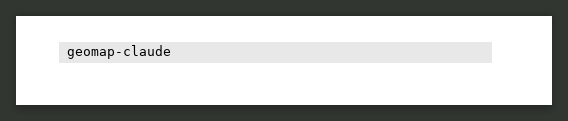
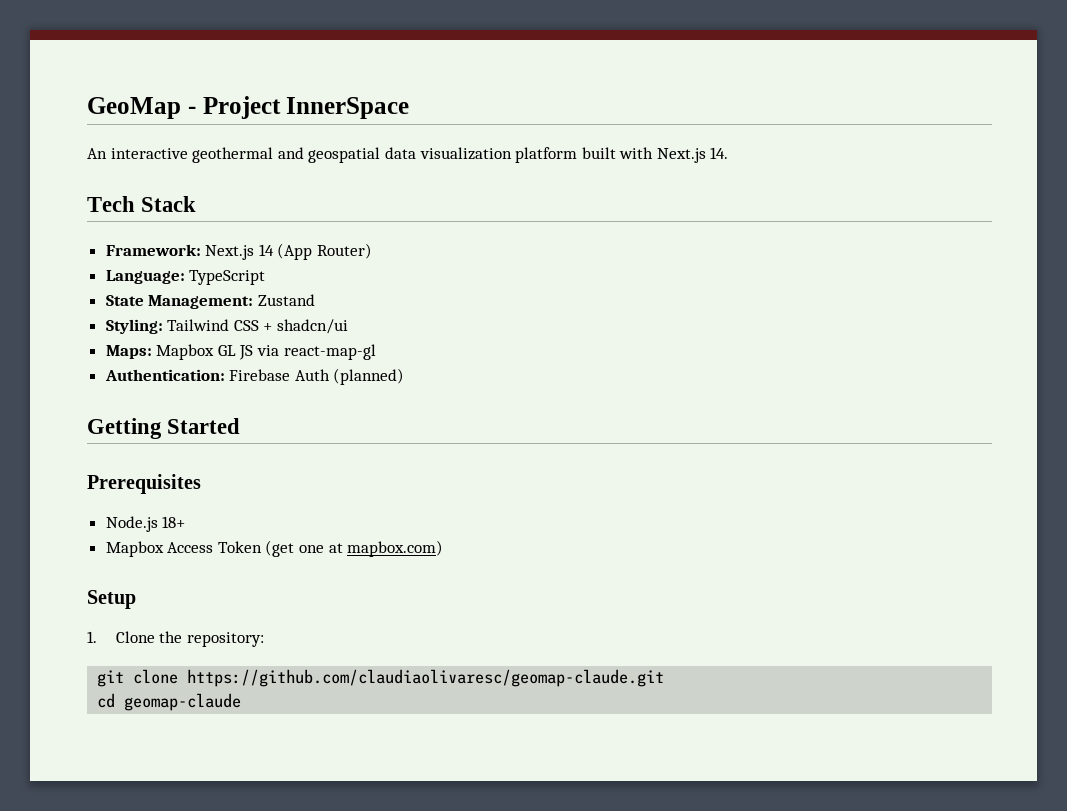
- geomap-claude
+ GeoMap - Project InnerSpace
+ An interactive geothermal and geospatial data visualization platform built with Next.js 14.
+ Tech Stack
+ Framework: Next.js 14 (App Router)
+ Language: TypeScript
+ State Management: Zustand
+ Styling: Tailwind CSS + shadcn/ui
+ Maps: Mapbox GL JS via react-map-gl
+ Authentication: Firebase Auth (planned)
+ Getting Started
+ Prerequisites
+ Node.js 18+
+ Mapbox Access Token (get one at mapbox.com)
+ Setup
+ 1. Clone the repository:
+ git clone https://github.com/claudiaolivaresc/geomap-claude.git
+ cd geomap-claude

